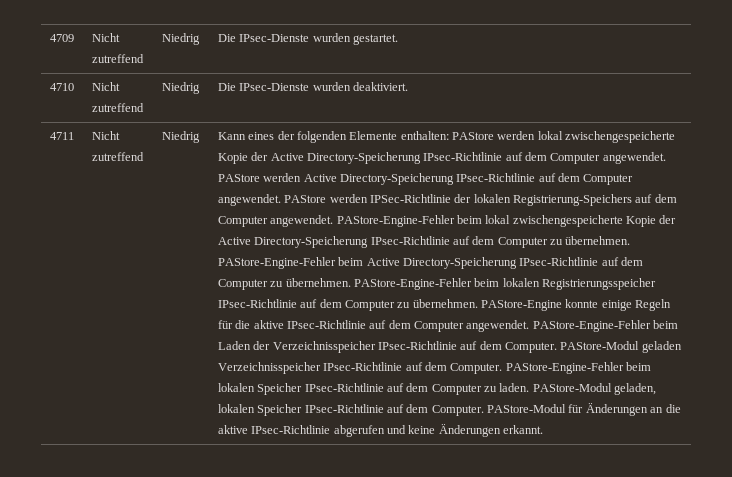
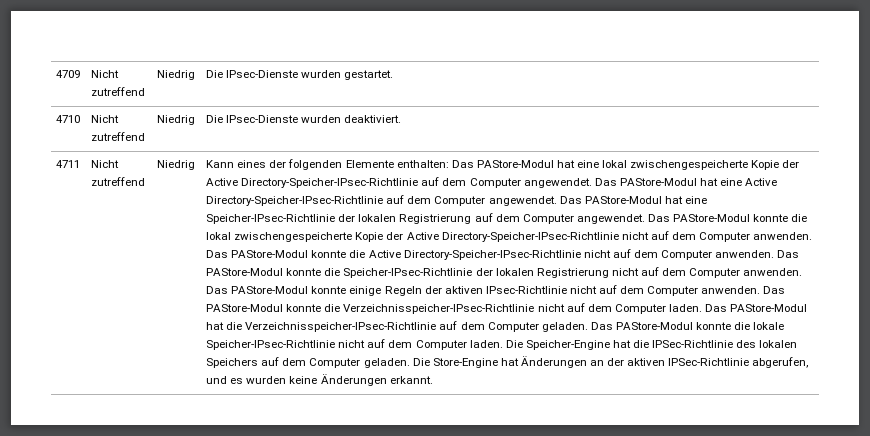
- Kann eines der folgenden Elemente enthalten: PAStore werden lokal zwischengespeicherte Kopie der Active Directory-Speicherung IPsec-Richtlinie auf dem Computer angewendet. PAStore werden Active Directory-Speicherung IPsec-Richtlinie auf dem Computer angewendet. PAStore werden IPSec-Richtlinie der lokalen Registrierung-Speichers auf dem Computer angewendet. PAStore-Engine-Fehler beim lokal zwischengespeicherte Kopie der Active Directory-Speicherung IPsec-Richtlinie auf dem Computer zu übernehmen. PAStore-Engine-Fehler beim Active Directory-Speicherung IPsec-Richtlinie auf dem Computer zu übernehmen. PAStore-Engine-Fehler beim lokalen Registrierungsspeicher IPsec-Richtlinie auf dem Computer zu übernehmen. PAStore-Engine konnte einige Regeln für die aktive IPsec-Richtlinie auf dem Computer angewendet. PAStore-Engine-Fehler beim Laden der Verzeichnisspeicher IPsec-Richtlinie auf dem Computer. PAStore-Modul geladen Verzeichnisspeicher IPsec-Richtlinie auf dem Computer. PAStore-Engine-Fehler beim lokalen Speicher IPsec-Richtlinie auf dem Computer zu laden. PAStore-Modul geladen, lokalen Speicher IPsec-Richtlinie auf dem Computer. PAStore-Modul für Änderungen an die aktive IPsec-Richtlinie abgerufen und keine Änderungen erkannt.
+ Kann eines der folgenden Elemente enthalten: Das PAStore-Modul hat eine lokal zwischengespeicherte Kopie der Active Directory-Speicher-IPsec-Richtlinie auf dem Computer angewendet. Das PAStore-Modul hat eine Active Directory-Speicher-IPsec-Richtlinie auf dem Computer angewendet. Das PAStore-Modul hat eine Speicher-IPsec-Richtlinie der lokalen Registrierung auf dem Computer angewendet. Das PAStore-Modul konnte die lokal zwischengespeicherte Kopie der Active Directory-Speicher-IPsec-Richtlinie nicht auf dem Computer anwenden. Das PAStore-Modul konnte die Active Directory-Speicher-IPsec-Richtlinie nicht auf dem Computer anwenden. Das PAStore-Modul konnte die Speicher-IPsec-Richtlinie der lokalen Registrierung nicht auf dem Computer anwenden. Das PAStore-Modul konnte einige Regeln der aktiven IPsec-Richtlinie nicht auf dem Computer anwenden. Das PAStore-Modul konnte die Verzeichnisspeicher-IPsec-Richtlinie nicht auf dem Computer laden. Das PAStore-Modul hat die Verzeichnisspeicher-IPsec-Richtlinie auf dem Computer geladen. Das PAStore-Modul konnte die lokale Speicher-IPsec-Richtlinie nicht auf dem Computer laden. Die Speicher-Engine hat die IPSec-Richtlinie des lokalen Speichers auf dem Computer geladen. Die Store-Engine hat Änderungen an der aktiven IPSec-Richtlinie abgerufen, und es wurden keine Änderungen erkannt.

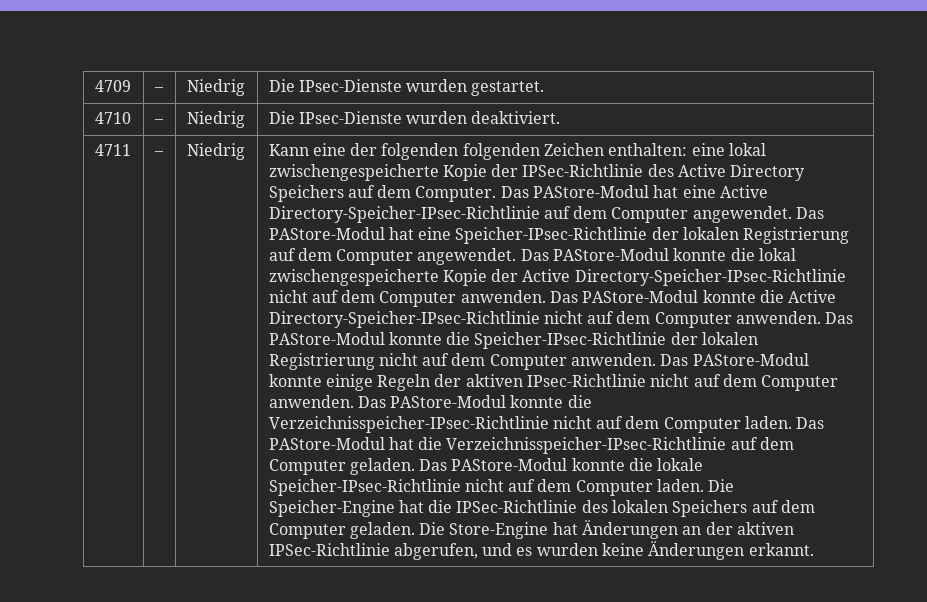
- 4709 | Nicht zutreffend | Niedrig | Die IPsec-Dienste wurden gestartet.
+ 4709 | – | Niedrig | Die IPsec-Dienste wurden gestartet.
- 4710 | Nicht zutreffend | Niedrig | Die IPsec-Dienste wurden deaktiviert.
+ 4710 | – | Niedrig | Die IPsec-Dienste wurden deaktiviert.
- 4711 | Nicht zutreffend
+ 4711 | –
- Kann eines der folgenden Elemente enthalten: Das PAStore-Modul hat eine lokal zwischengespeicherte Kopie der Active Directory-Speicher-IPsec-Richtlinie auf dem Computer angewendet.
+ Kann eine der folgenden folgenden Zeichen enthalten: eine lokal zwischengespeicherte Kopie der IPSec-Richtlinie des Active Directory Speichers auf dem Computer.

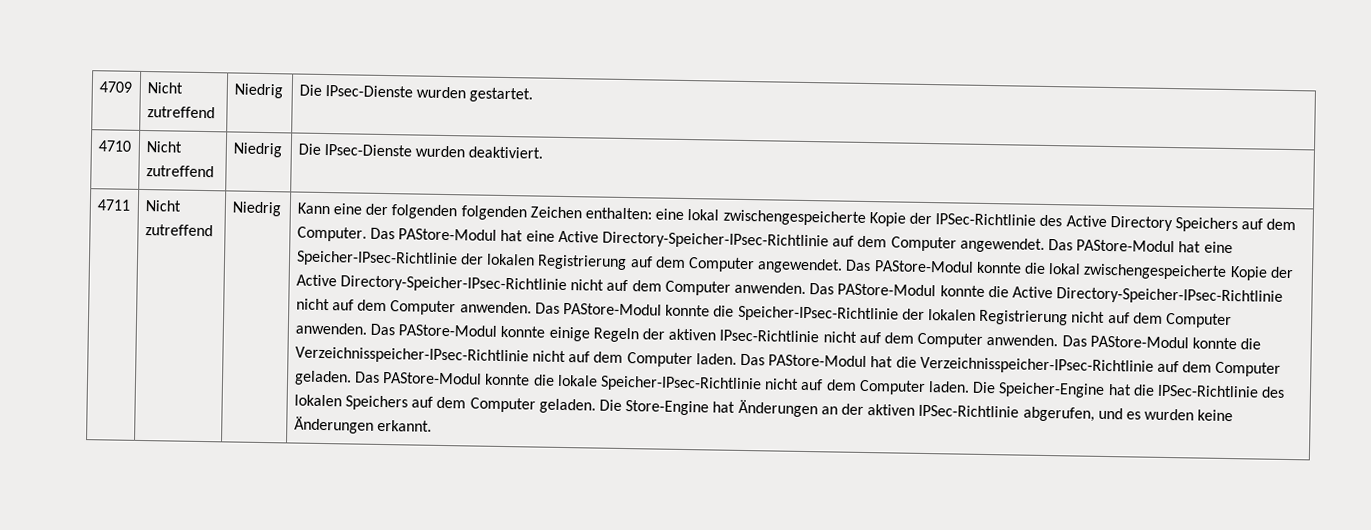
- 4709 | – | Niedrig | Die IPsec-Dienste wurden gestartet.
+ 4709 | Nicht zutreffend | Niedrig | Die IPsec-Dienste wurden gestartet.
- 4710 | – | Niedrig | Die IPsec-Dienste wurden deaktiviert.
+ 4710 | Nicht zutreffend | Niedrig | Die IPsec-Dienste wurden deaktiviert.
- 4711 | –
+ 4711 | Nicht zutreffend

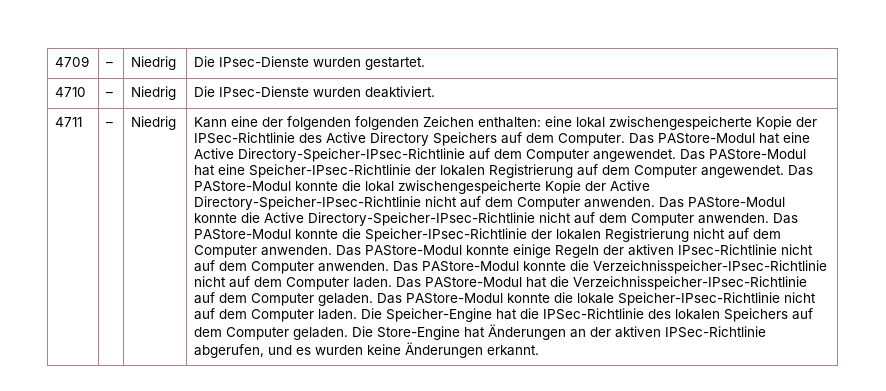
- 4709 | Nicht zutreffend | Niedrig | Die IPsec-Dienste wurden gestartet.
+ 4709 | – | Niedrig | Die IPsec-Dienste wurden gestartet.
- 4710 | Nicht zutreffend | Niedrig | Die IPsec-Dienste wurden deaktiviert.
+ 4710 | – | Niedrig | Die IPsec-Dienste wurden deaktiviert.
- 4711 | Nicht zutreffend
+ 4711 | –

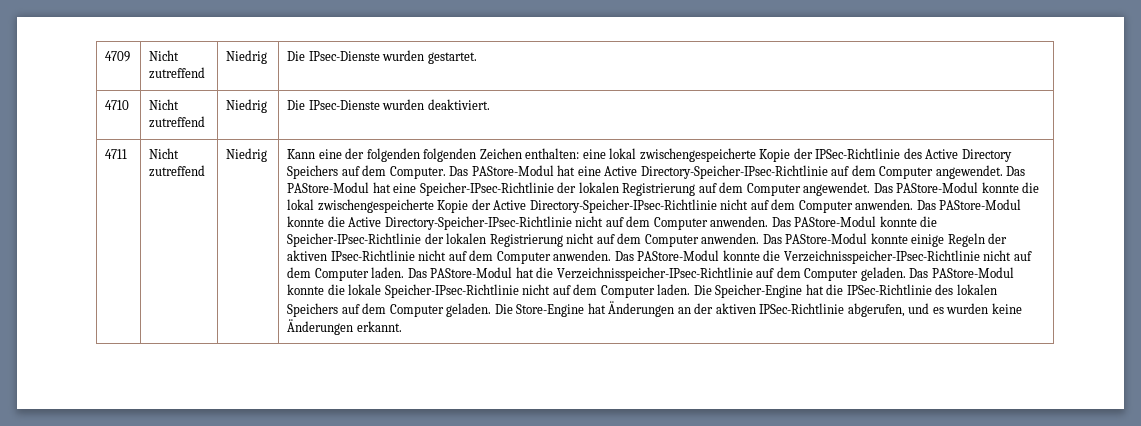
- 4709 | – | Niedrig | Die IPsec-Dienste wurden gestartet.
+ 4709 | Nicht zutreffend | Niedrig | Die IPsec-Dienste wurden gestartet.
- 4710 | – | Niedrig | Die IPsec-Dienste wurden deaktiviert.
+ 4710 | Nicht zutreffend | Niedrig | Die IPsec-Dienste wurden deaktiviert.
- 4711 | –
+ 4711 | Nicht zutreffend

